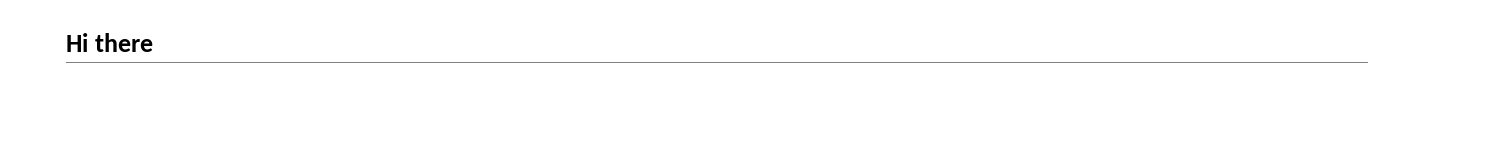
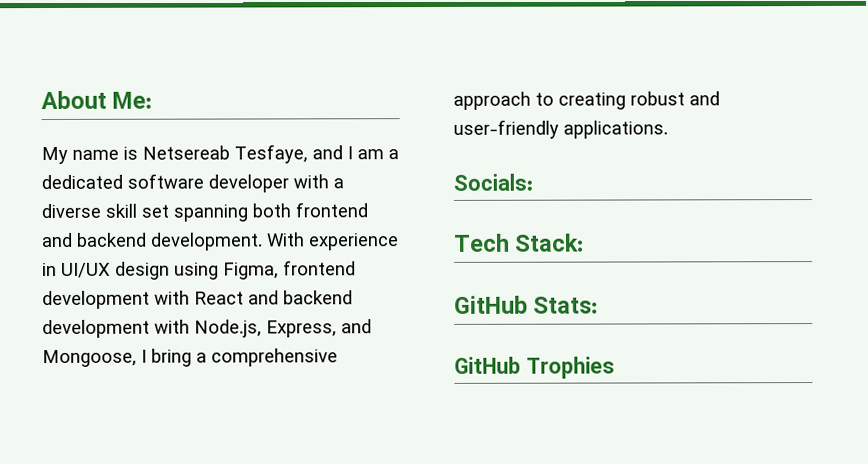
- Hi there
+ About Me:
+ My name is Netsereab Tesfaye, and I am a dedicated software developer with a diverse skill set spanning both frontend and backend development. With experience in UI/UX design using Figma, frontend development with React and backend development with Node.js, Express, and Mongoose, I bring a comprehensive approach to creating robust and user-friendly applications.
+ Socials:
+ Tech Stack:
+ GitHub Stats:
+ GitHub Trophies

